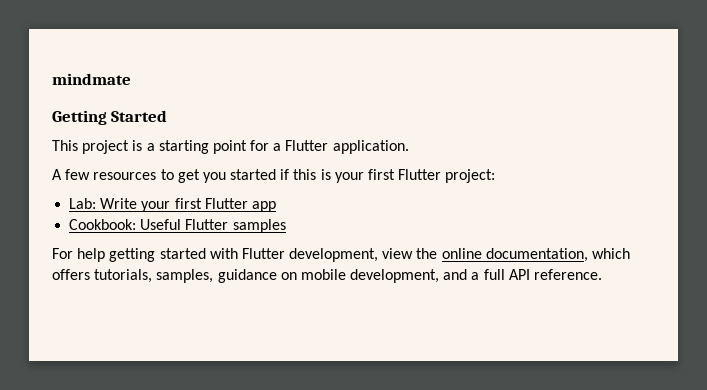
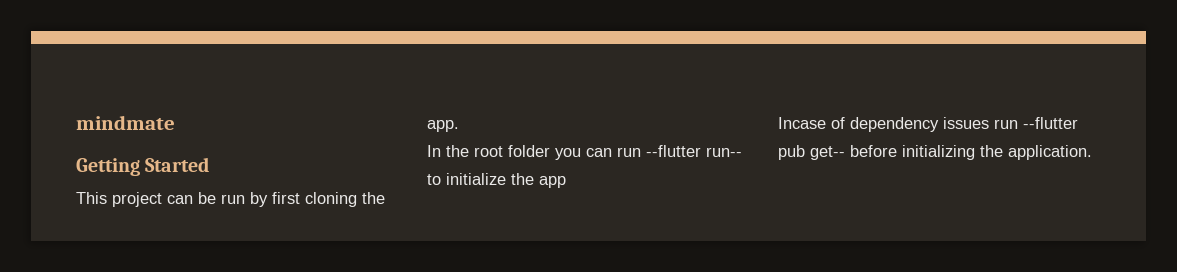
- This project is a starting point for a Flutter application.
- A few resources to get you started if this is your first Flutter project:
- Lab: Write your first Flutter app
- Cookbook: Useful Flutter samples
- For help getting started with Flutter development, view the online documentation, which offers tutorials, samples, guidance on mobile development, and a full API reference.
+ This project can be run by first cloning the app.
+ In the root folder you can run --flutter run-- to initialize the app
+ Incase of dependency issues run --flutter pub get-- before initializing the application.

